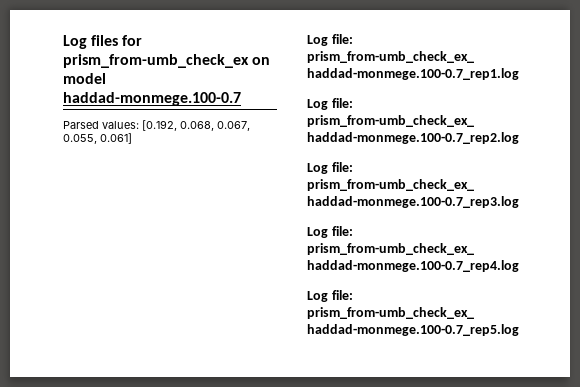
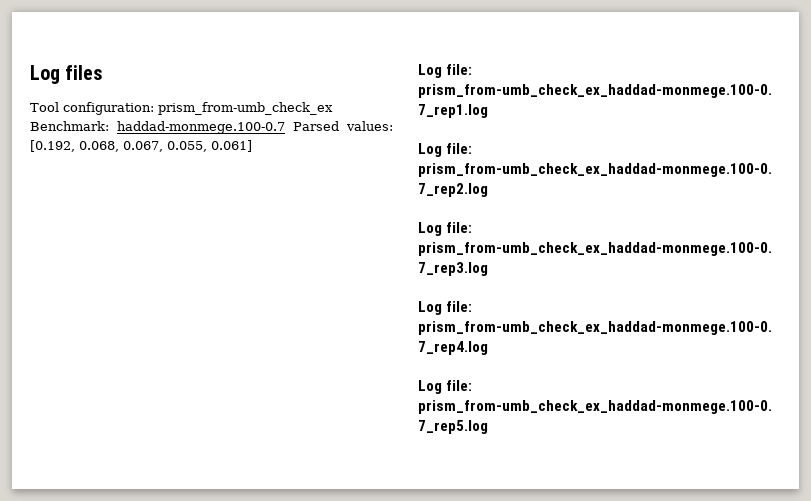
- Log files for prism_from-umb_check_ex on model haddad-monmege.100-0.7
- Parsed values: [0.192, 0.068, 0.067, 0.055, 0.061]
+ Log files
+ Tool configuration: prism_from-umb_check_ex Benchmark: haddad-monmege.100-0.7 Parsed values: [0.192, 0.068, 0.067, 0.055, 0.061]

